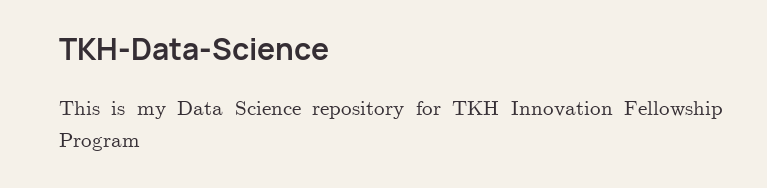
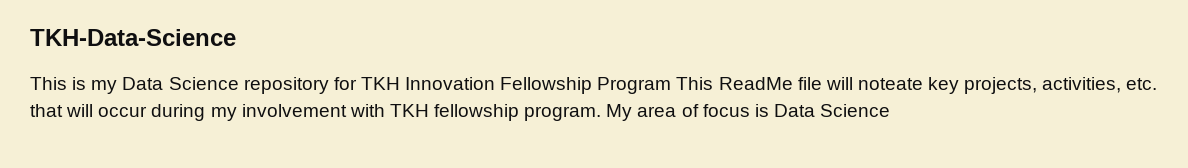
- This is my Data Science repository for TKH Innovation Fellowship Program
+ This is my Data Science repository for TKH Innovation Fellowship Program This ReadMe file will noteate key projects, activities, etc. that will occur during my involvement with TKH fellowship program. My area of focus is Data Science

